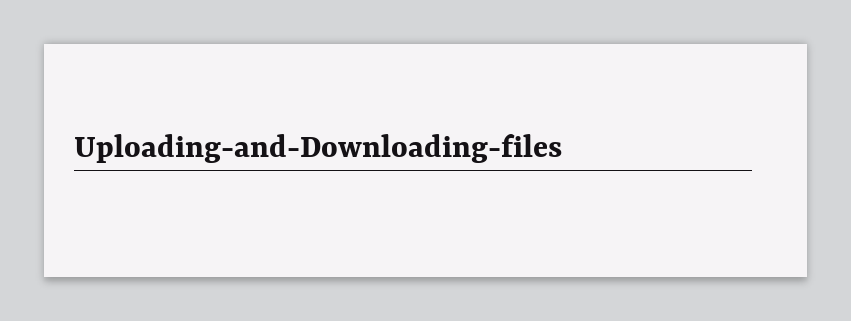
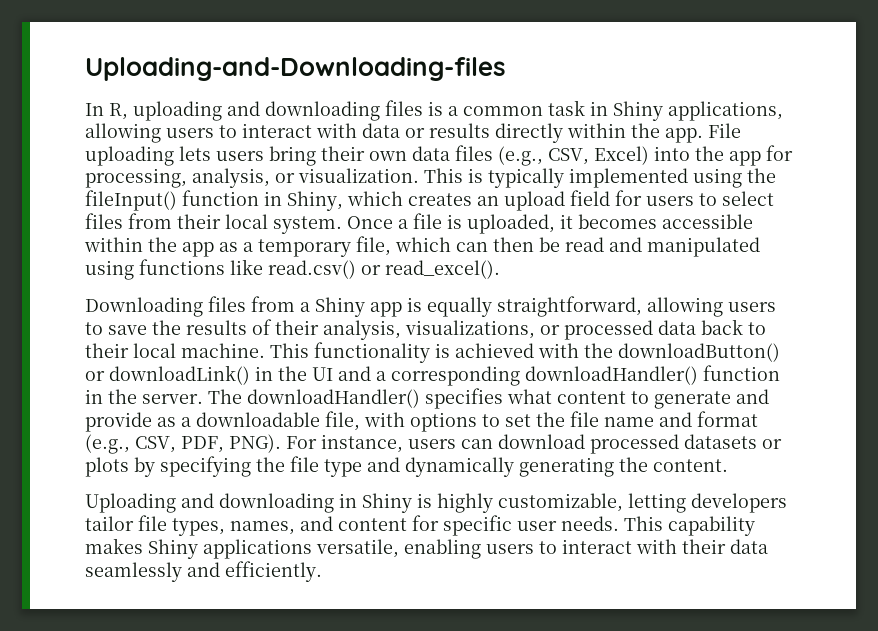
+ In R, uploading and downloading files is a common task in Shiny applications, allowing users to interact with data or results directly within the app. File uploading lets users bring their own data files (e.g., CSV, Excel) into the app for processing, analysis, or visualization. This is typically implemented using the fileInput() function in Shiny, which creates an upload field for users to select files from their local system. Once a file is uploaded, it becomes accessible within the app as a temporary file, which can then be read and manipulated using functions like read.csv() or read_excel().
+ Downloading files from a Shiny app is equally straightforward, allowing users to save the results of their analysis, visualizations, or processed data back to their local machine. This functionality is achieved with the downloadButton() or downloadLink() in the UI and a corresponding downloadHandler() function in the server. The downloadHandler() specifies what content to generate and provide as a downloadable file, with options to set the file name and format (e.g., CSV, PDF, PNG). For instance, users can download processed datasets or plots by specifying the file type and dynamically generating the content.
+ Uploading and downloading in Shiny is highly customizable, letting developers tailor file types, names, and content for specific user needs. This capability makes Shiny applications versatile, enabling users to interact with their data seamlessly and efficiently.

